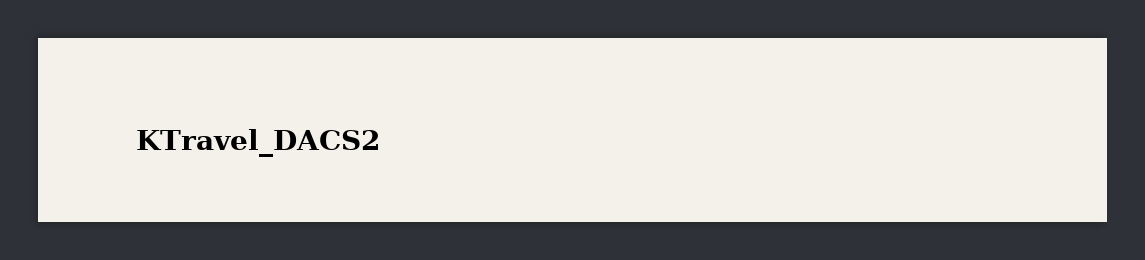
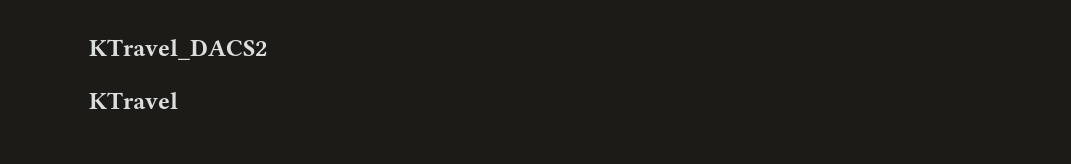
+ KTravel

